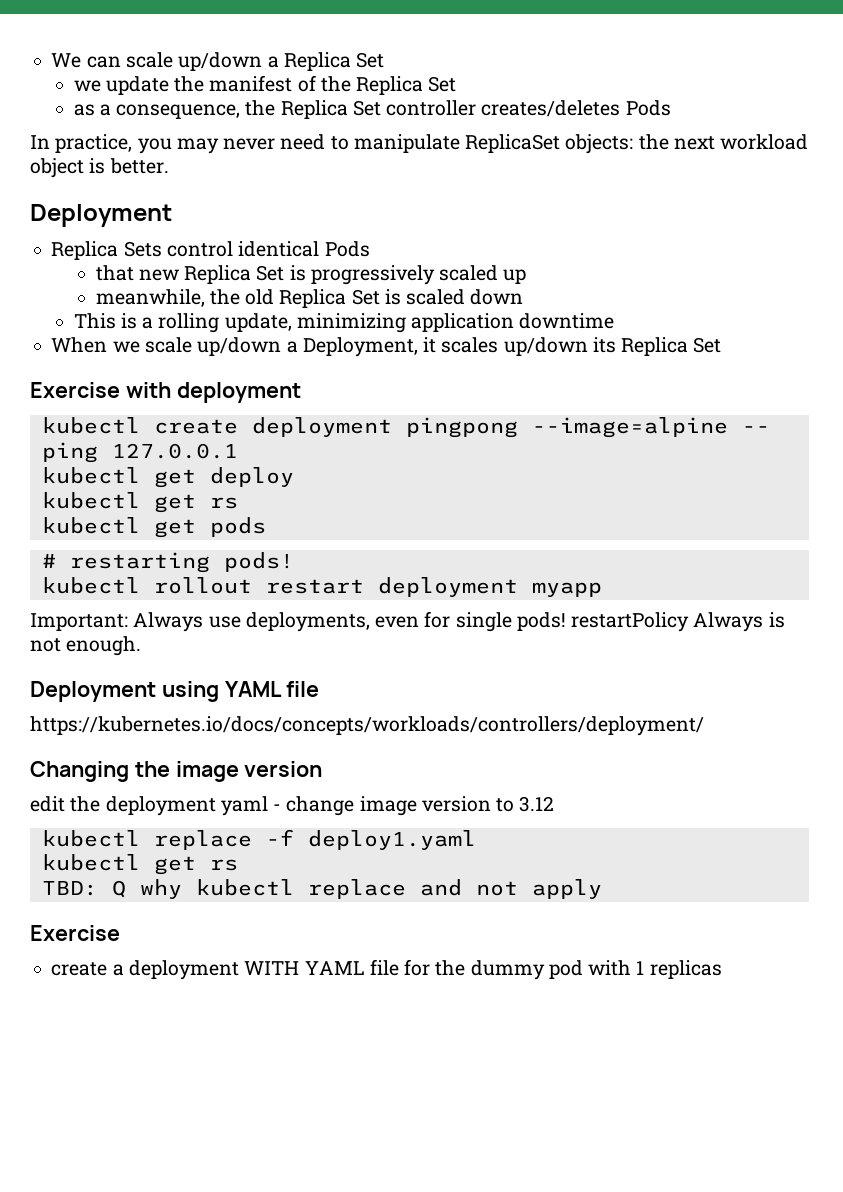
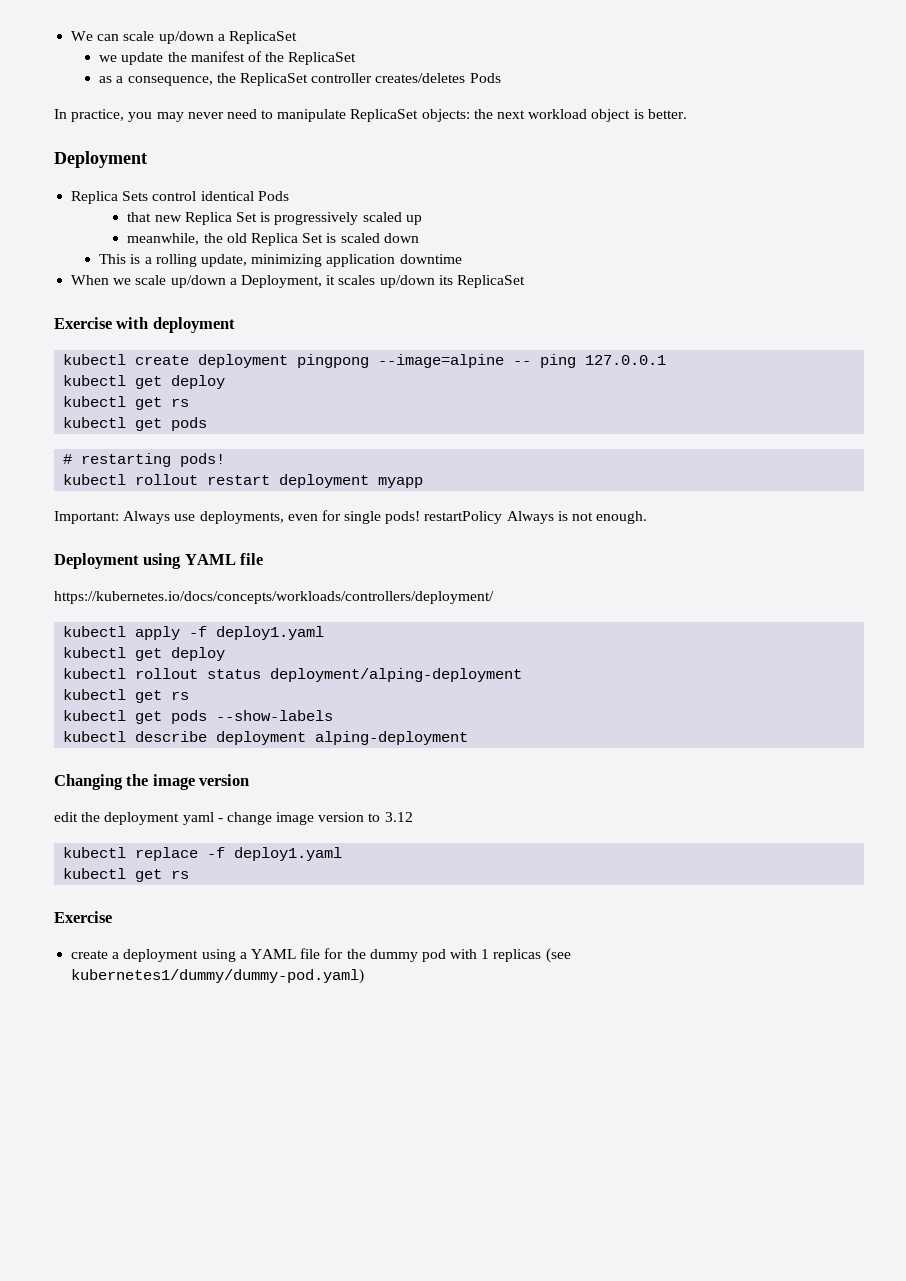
- We can scale up/down a Replica Set
+ We can scale up/down a ReplicaSet
- we update the manifest of the Replica Set
+ we update the manifest of the ReplicaSet
- as a consequence, the Replica Set controller creates/deletes Pods
+ as a consequence, the ReplicaSet controller creates/deletes Pods
- When we scale up/down a Deployment, it scales up/down its Replica Set
+ When we scale up/down a Deployment, it scales up/down its ReplicaSet
+ kubectl apply -f deploy1.yaml
+ kubectl get deploy
+ kubectl rollout status deployment/alping-deployment
+ kubectl get rs
+ kubectl get pods --show-labels
+ kubectl describe deployment alping-deployment
- TBD: Q why kubectl replace and not apply
- create a deployment WITH YAML file for the dummy pod with 1 replicas
+ create a deployment using a YAML file for the dummy pod with 1 replicas (see kubernetes1/dummy/dummy-pod.yaml)

